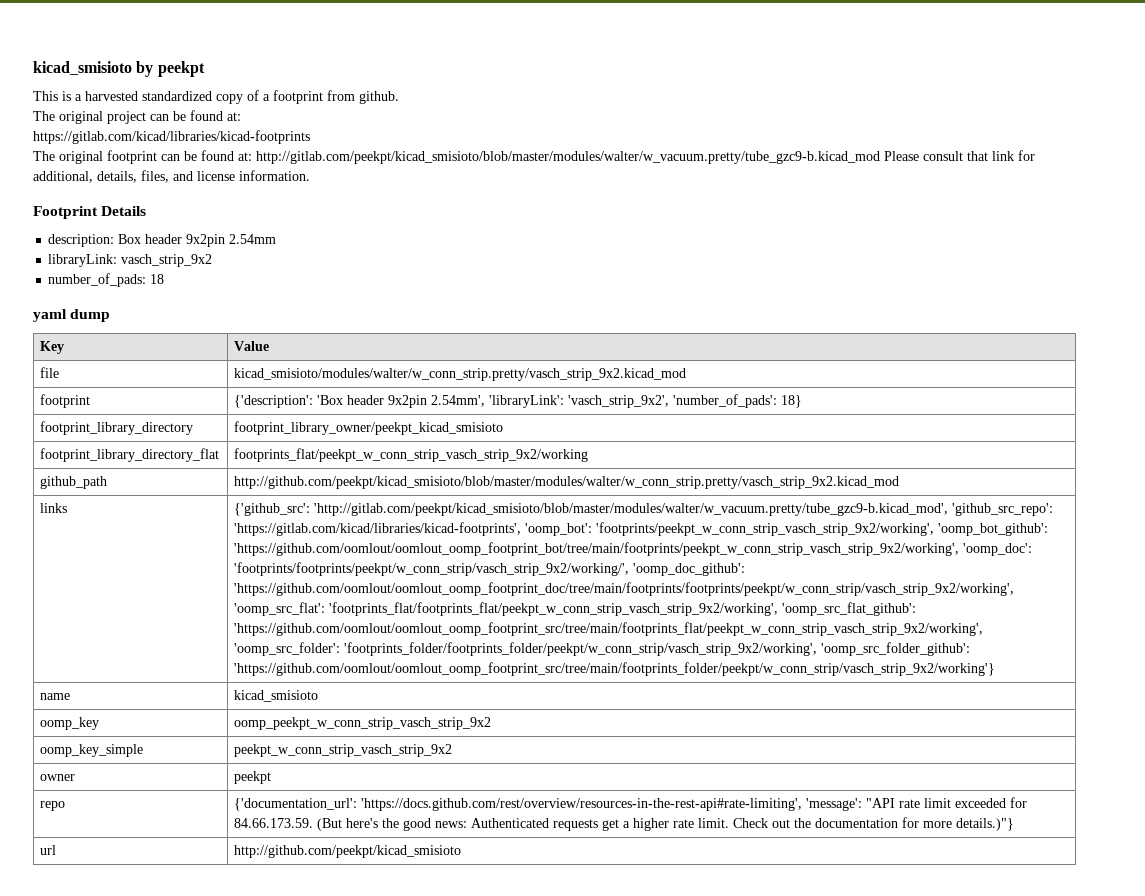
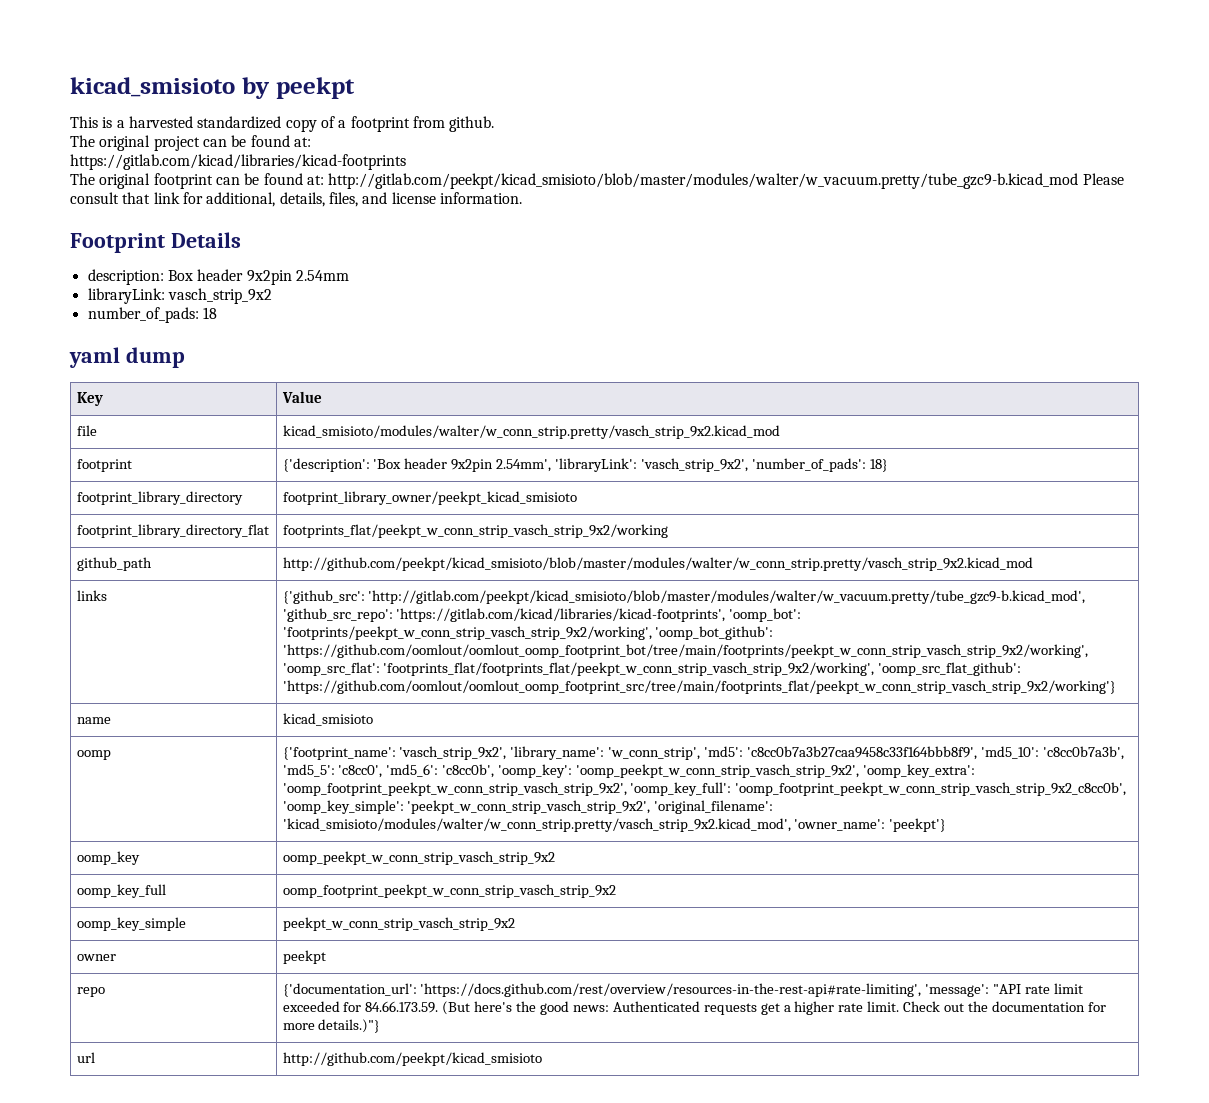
- links | {'github_src': 'http://gitlab.com/peekpt/kicad_smisioto/blob/master/modules/walter/w_vacuum.pretty/tube_gzc9-b.kicad_mod', 'github_src_repo': 'https://gitlab.com/kicad/libraries/kicad-footprints', 'oomp_bot': 'footprints/peekpt_w_conn_strip_vasch_strip_9x2/working', 'oomp_bot_github': 'https://github.com/oomlout/oomlout_oomp_footprint_bot/tree/main/footprints/peekpt_w_conn_strip_vasch_strip_9x2/working', 'oomp_doc': 'footprints/footprints/peekpt/w_conn_strip/vasch_strip_9x2/working/', 'oomp_doc_github': 'https://github.com/oomlout/oomlout_oomp_footprint_doc/tree/main/footprints/footprints/peekpt/w_conn_strip/vasch_strip_9x2/working', 'oomp_src_flat': 'footprints_flat/footprints_flat/peekpt_w_conn_strip_vasch_strip_9x2/working', 'oomp_src_flat_github': 'https://github.com/oomlout/oomlout_oomp_footprint_src/tree/main/footprints_flat/peekpt_w_conn_strip_vasch_strip_9x2/working', 'oomp_src_folder': 'footprints_folder/footprints_folder/peekpt/w_conn_strip/vasch_strip_9x2/working', 'oomp_src_folder_github': 'https://github.com/oomlout/oomlout_oomp_footprint_src/tree/main/footprints_folder/peekpt/w_conn_strip/vasch_strip_9x2/working'}
+ links | {'github_src': 'http://gitlab.com/peekpt/kicad_smisioto/blob/master/modules/walter/w_vacuum.pretty/tube_gzc9-b.kicad_mod', 'github_src_repo': 'https://gitlab.com/kicad/libraries/kicad-footprints', 'oomp_bot': 'footprints/peekpt_w_conn_strip_vasch_strip_9x2/working', 'oomp_bot_github': 'https://github.com/oomlout/oomlout_oomp_footprint_bot/tree/main/footprints/peekpt_w_conn_strip_vasch_strip_9x2/working', 'oomp_src_flat': 'footprints_flat/footprints_flat/peekpt_w_conn_strip_vasch_strip_9x2/working', 'oomp_src_flat_github': 'https://github.com/oomlout/oomlout_oomp_footprint_src/tree/main/footprints_flat/peekpt_w_conn_strip_vasch_strip_9x2/working'}
  name | kicad_smisioto
+ oomp | {'footprint_name': 'vasch_strip_9x2', 'library_name': 'w_conn_strip', 'md5': 'c8cc0b7a3b27caa9458c33f164bbb8f9', 'md5_10': 'c8cc0b7a3b', 'md5_5': 'c8cc0', 'md5_6': 'c8cc0b', 'oomp_key': 'oomp_peekpt_w_conn_strip_vasch_strip_9x2', 'oomp_key_extra': 'oomp_footprint_peekpt_w_conn_strip_vasch_strip_9x2', 'oomp_key_full': 'oomp_footprint_peekpt_w_conn_strip_vasch_strip_9x2_c8cc0b', 'oomp_key_simple': 'peekpt_w_conn_strip_vasch_strip_9x2', 'original_filename': 'kicad_smisioto/modules/walter/w_conn_strip.pretty/vasch_strip_9x2.kicad_mod', 'owner_name': 'peekpt'}
+ oomp_key_full | oomp_footprint_peekpt_w_conn_strip_vasch_strip_9x2

